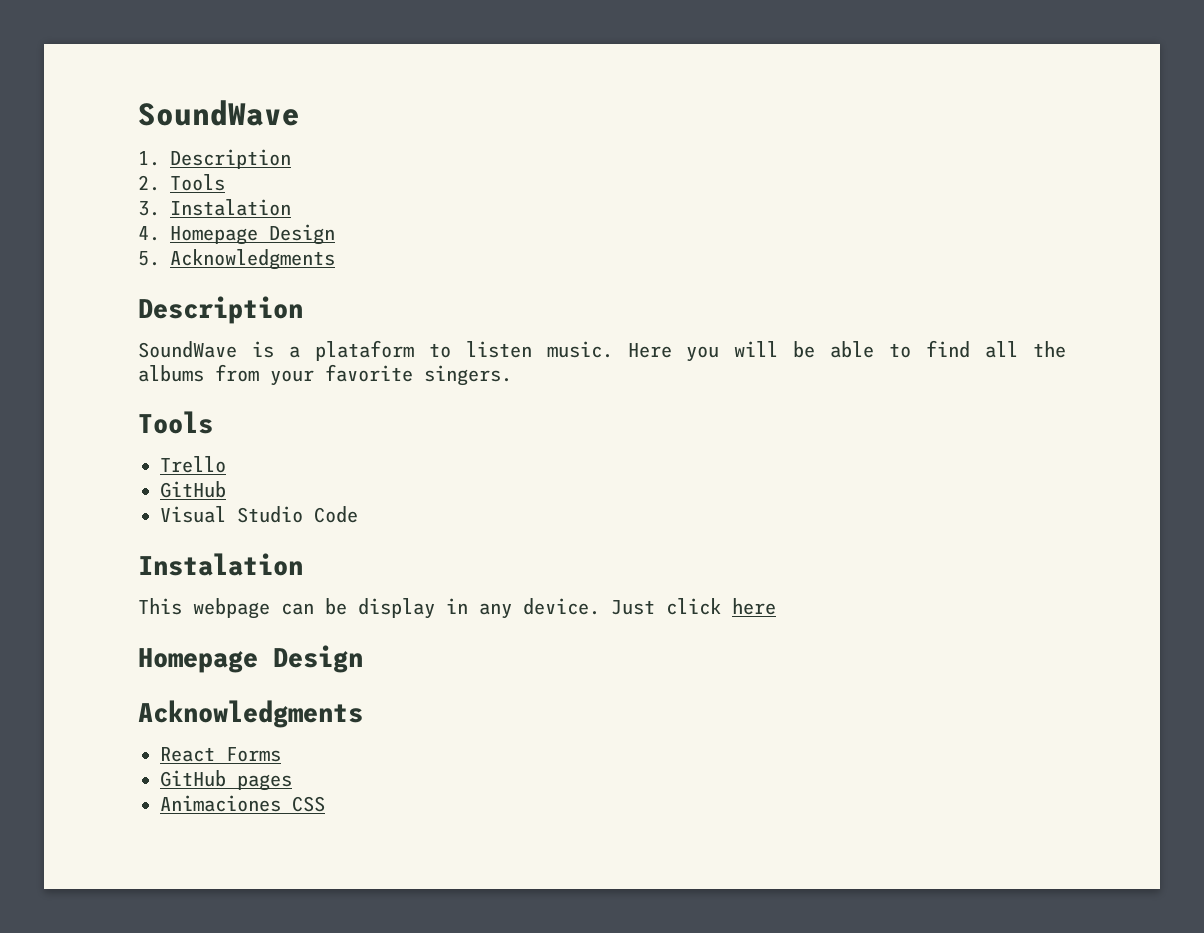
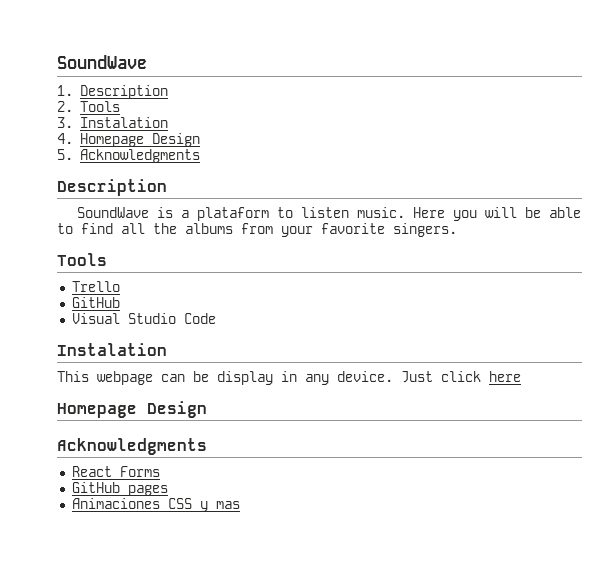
- Animaciones CSS
+ Animaciones CSS y mas

